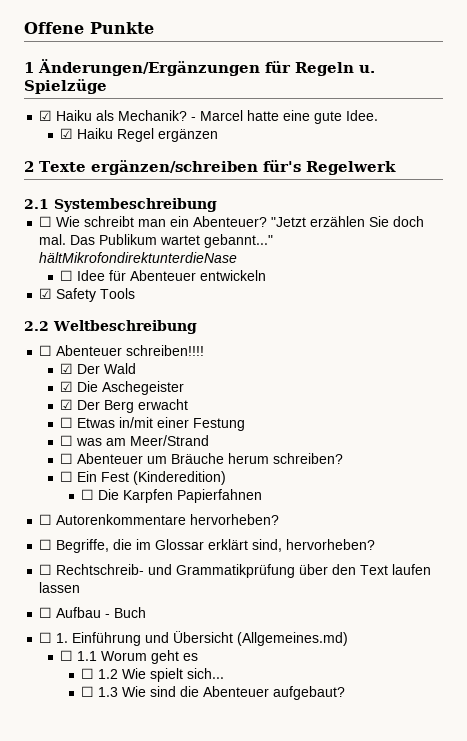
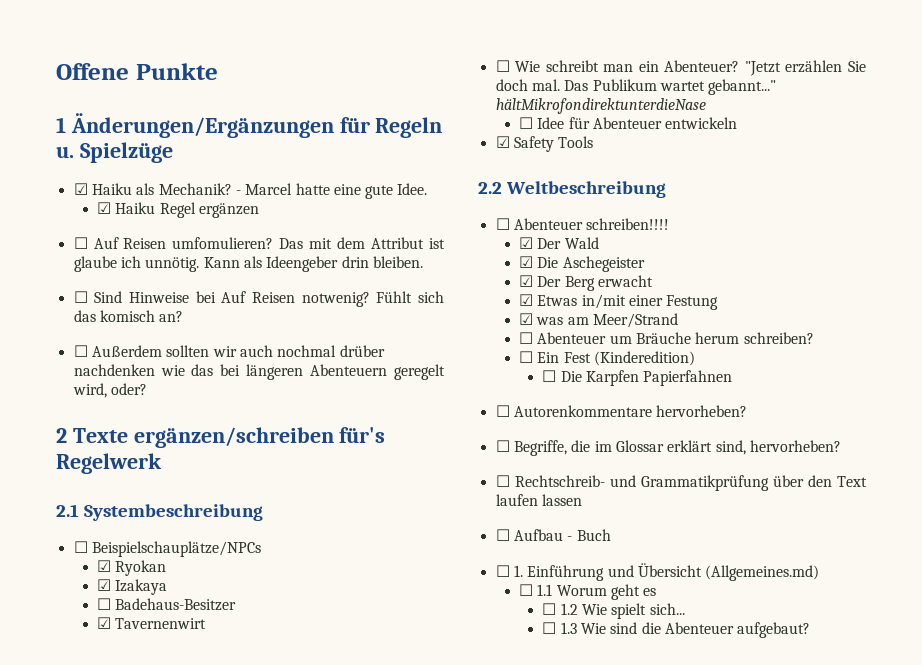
+ ☐ Auf Reisen umfomulieren? Das mit dem Attribut ist glaube ich unnötig. Kann als Ideengeber drin bleiben.
+ ☐ Sind Hinweise bei Auf Reisen notwenig? Fühlt sich das komisch an?
+ ☐ Außerdem sollten wir auch nochmal drüber nachdenken wie das bei längeren Abenteuern geregelt wird, oder?
+ ☐ Beispielschauplätze/NPCs
+ ☑ Ryokan
+ ☑ Izakaya
+ ☐ Badehaus-Besitzer
+ ☑ Tavernenwirt
- ☐ Etwas in/mit einer Festung
+ ☑ Etwas in/mit einer Festung
- ☐ was am Meer/Strand
+ ☑ was am Meer/Strand

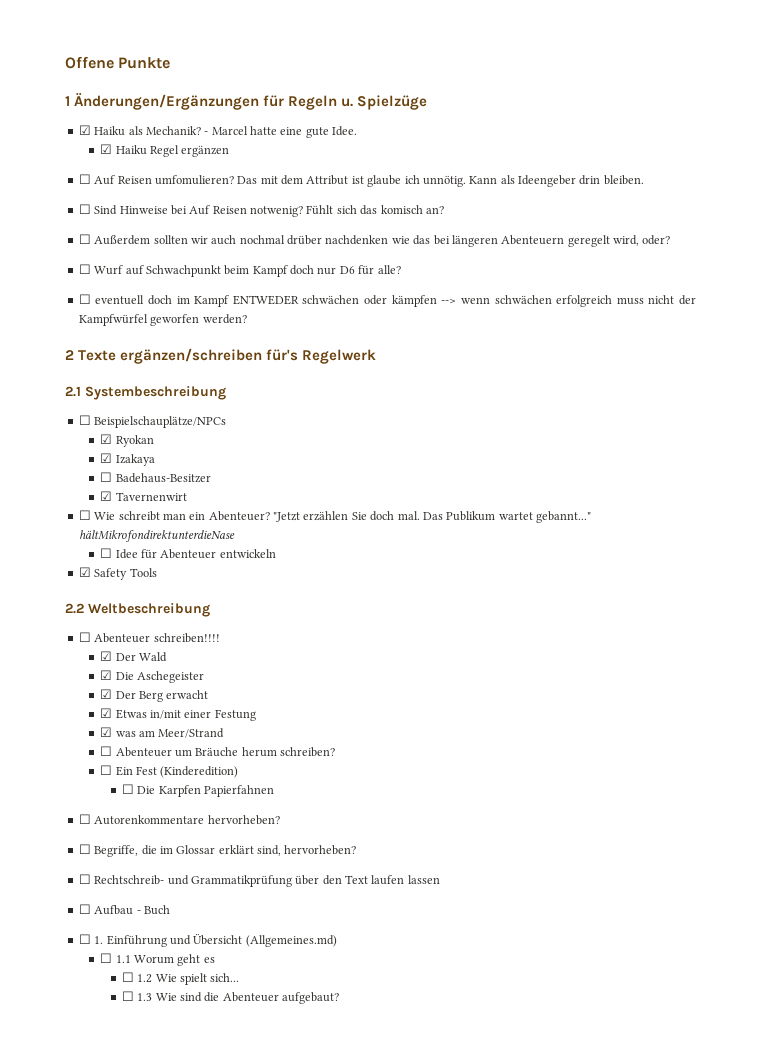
+ ☐ Wurf auf Schwachpunkt beim Kampf doch nur D6 für alle?
+ ☐ eventuell doch im Kampf ENTWEDER schwächen oder kämpfen --> wenn schwächen erfolgreich muss nicht der Kampfwürfel geworfen werden?

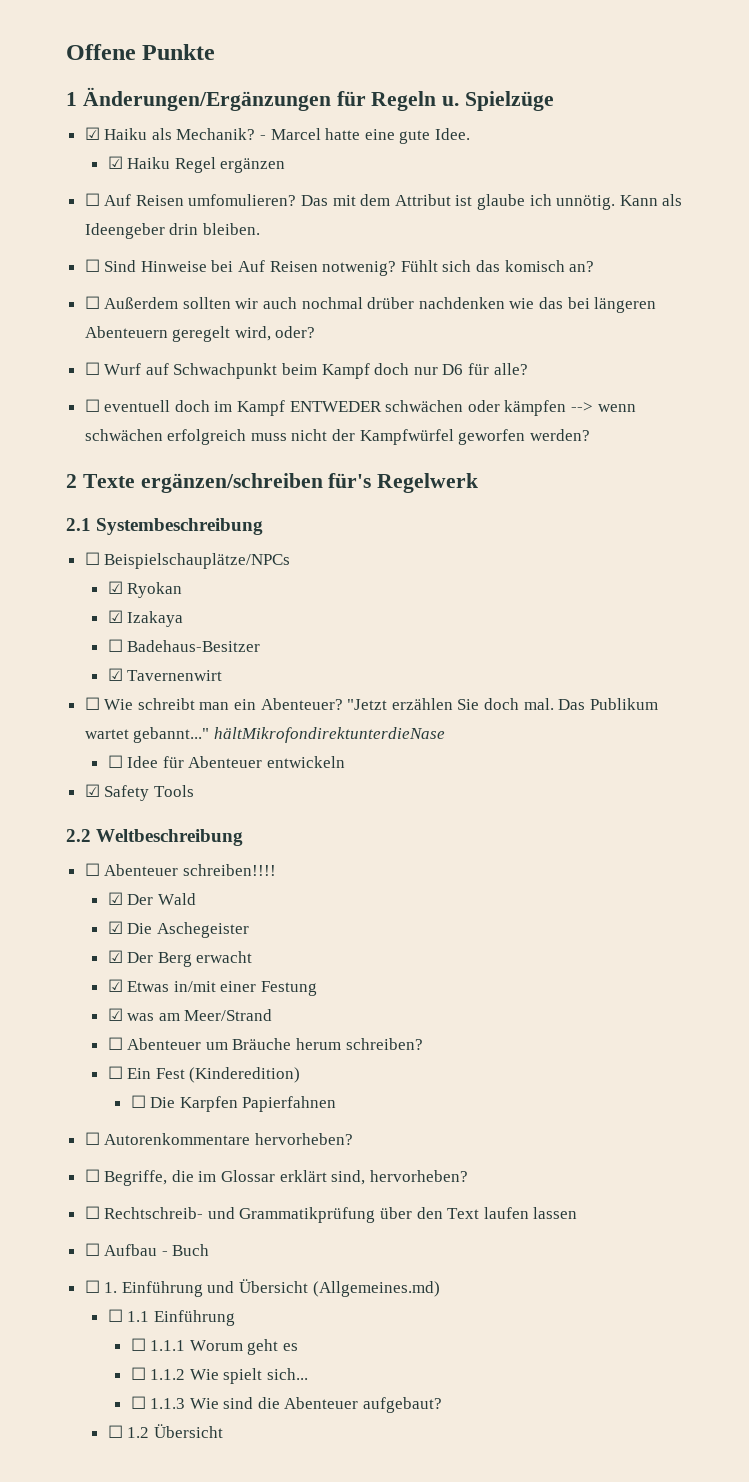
- ☐ 1.1 Worum geht es
+ ☐ 1.1 Einführung
+ ☐ 1.1.1 Worum geht es
- ☐ 1.2 Wie spielt sich...
+ ☐ 1.1.2 Wie spielt sich...
- ☐ 1.3 Wie sind die Abenteuer aufgebaut?
+ ☐ 1.1.3 Wie sind die Abenteuer aufgebaut?
+ ☐ 1.2 Übersicht

